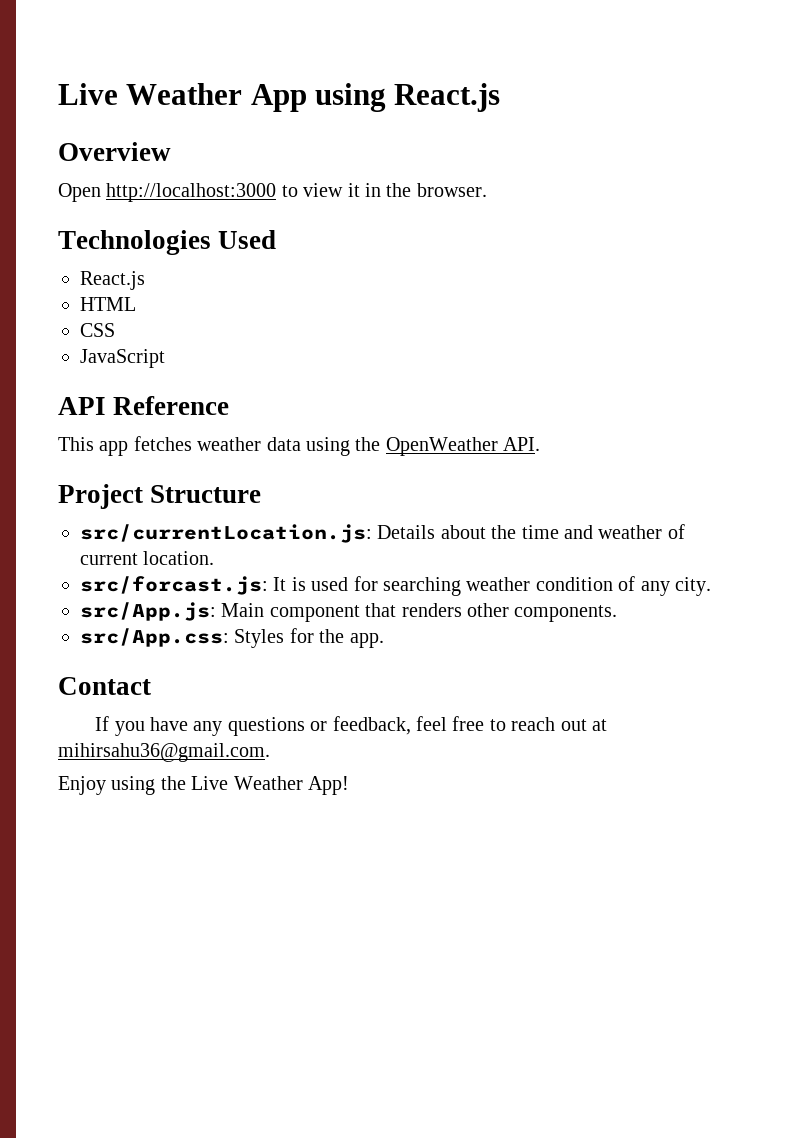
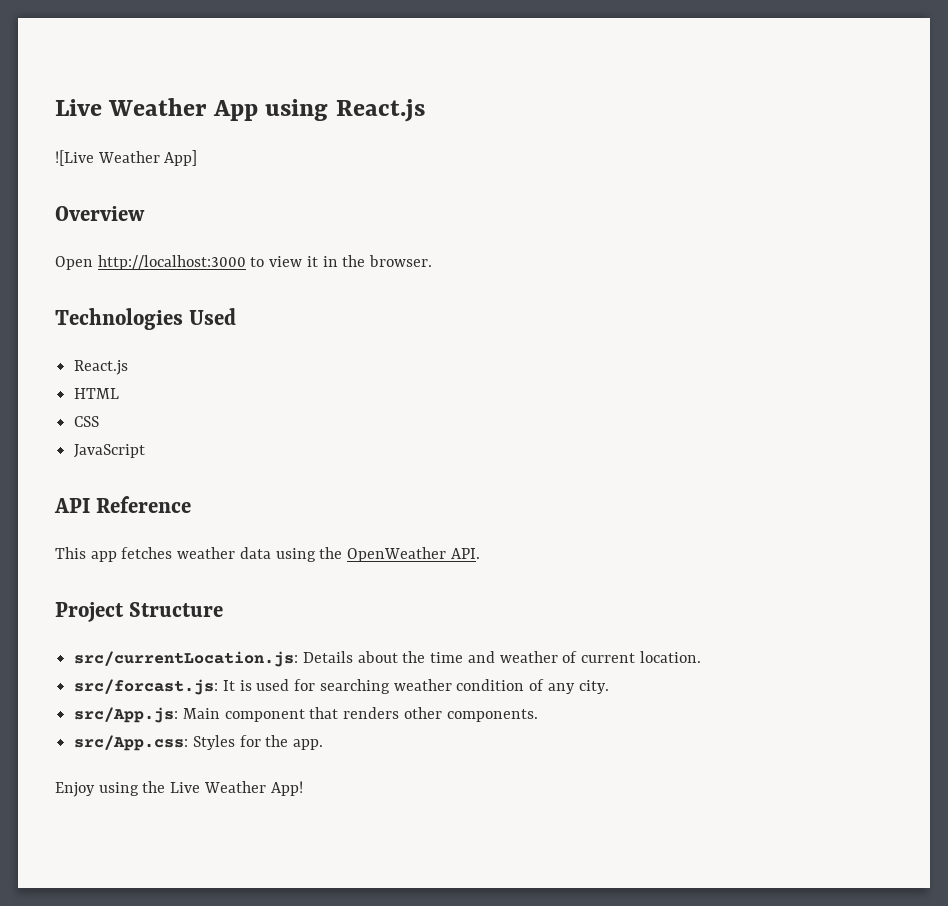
+ ![Live Weather App]
- Contact
- If you have any questions or feedback, feel free to reach out at mihirsahu36@gmail.com.

